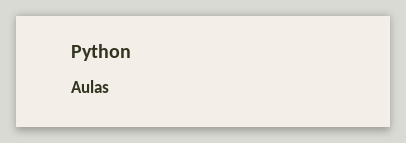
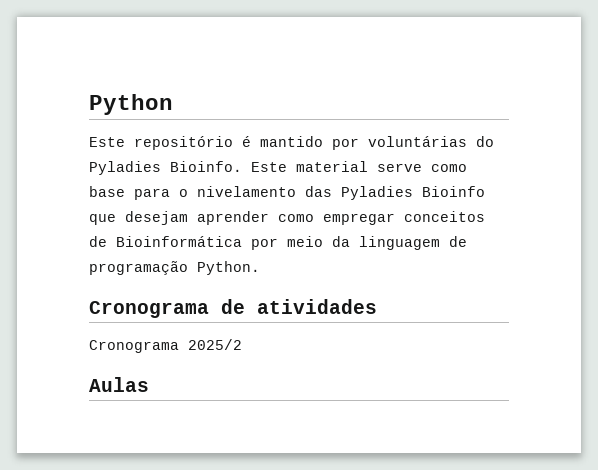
+ Este repositório é mantido por voluntárias do Pyladies Bioinfo. Este material serve como base para o nivelamento das Pyladies Bioinfo que desejam aprender como empregar conceitos de Bioinformática por meio da linguagem de programação Python.
+ Cronograma de atividades
+ Cronograma 2025/2

